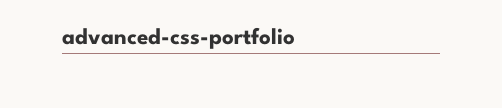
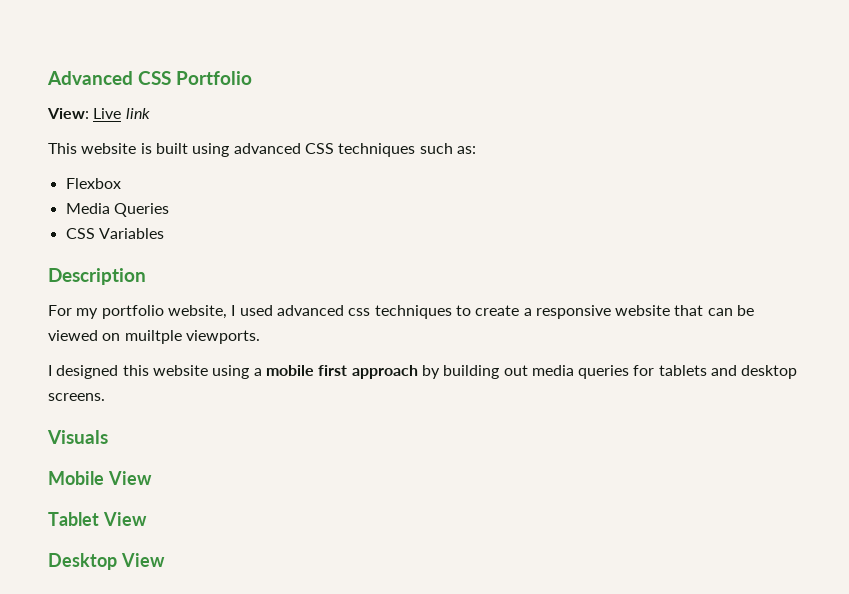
- advanced-css-portfolio
+ Advanced CSS Portfolio
+ View: Live link
+ This website is built using advanced CSS techniques such as:
+ Flexbox
+ Media Queries
+ CSS Variables
+ Description
+ For my portfolio website, I used advanced css techniques to create a responsive website that can be viewed on muiltple viewports.
+ I designed this website using a mobile first approach by building out media queries for tablets and desktop screens.
+ Visuals
+ Mobile View
+ Tablet View
+ Desktop View

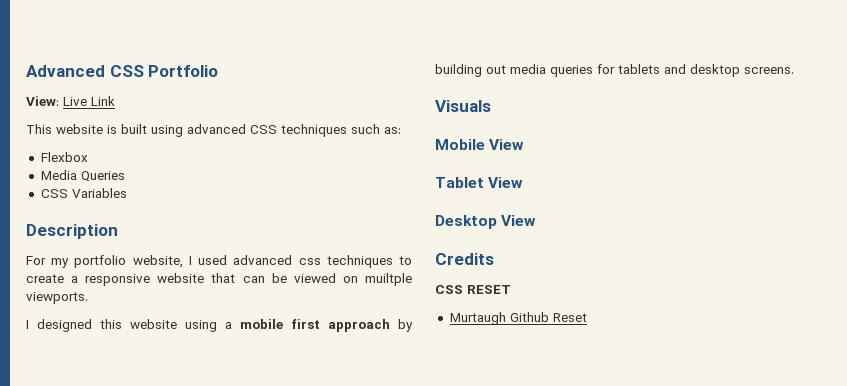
- View: Live link
+ View: Live Link
+ Credits
+ CSS RESET
+ Murtaugh Github Reset

